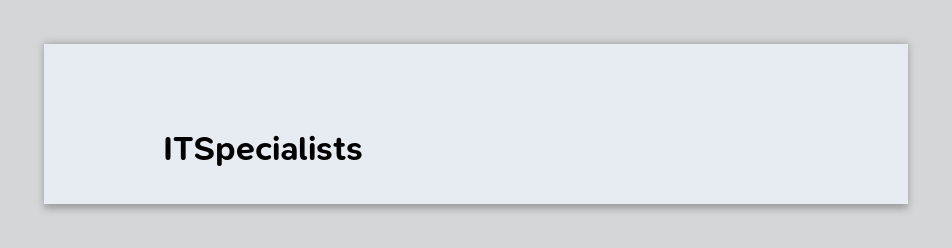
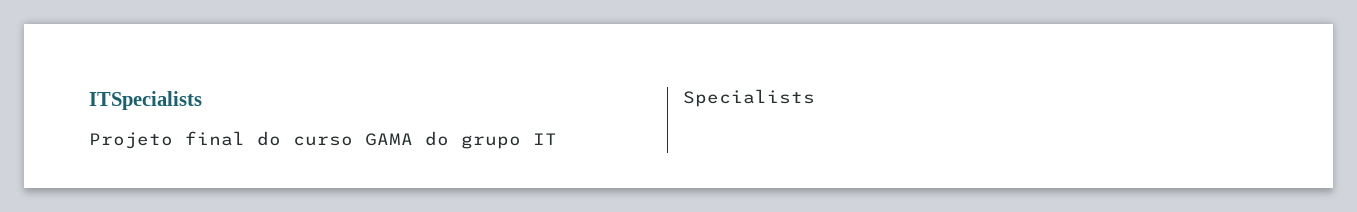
+ Projeto final do curso GAMA do grupo IT Specialists

